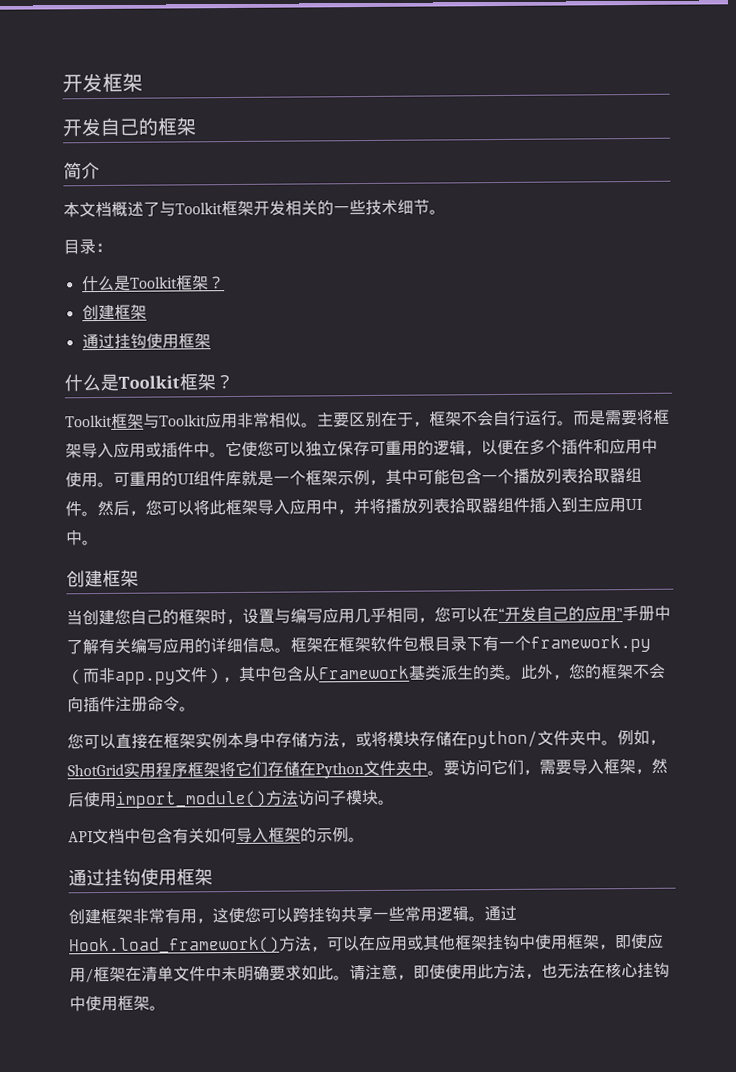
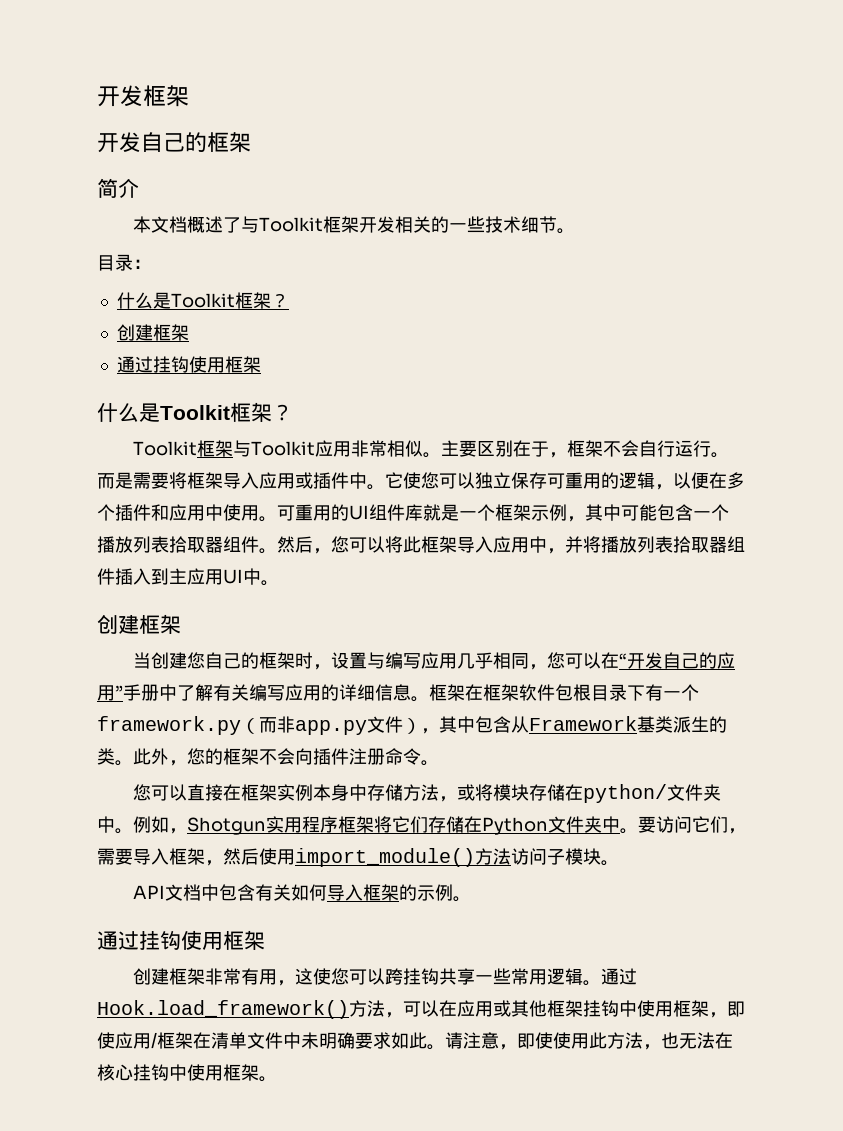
- 例如，ShotGrid实用程序框架将它们存储在Python文件夹中。
+ 例如，Shotgun实用程序框架将它们存储在Python文件夹中。

